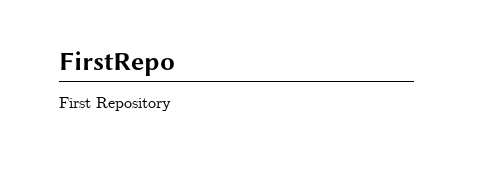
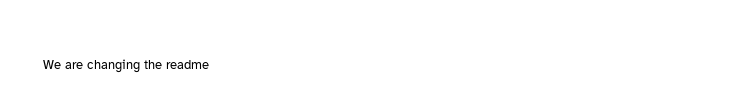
- FirstRepo
- First Repository
+ We are changing the readme

